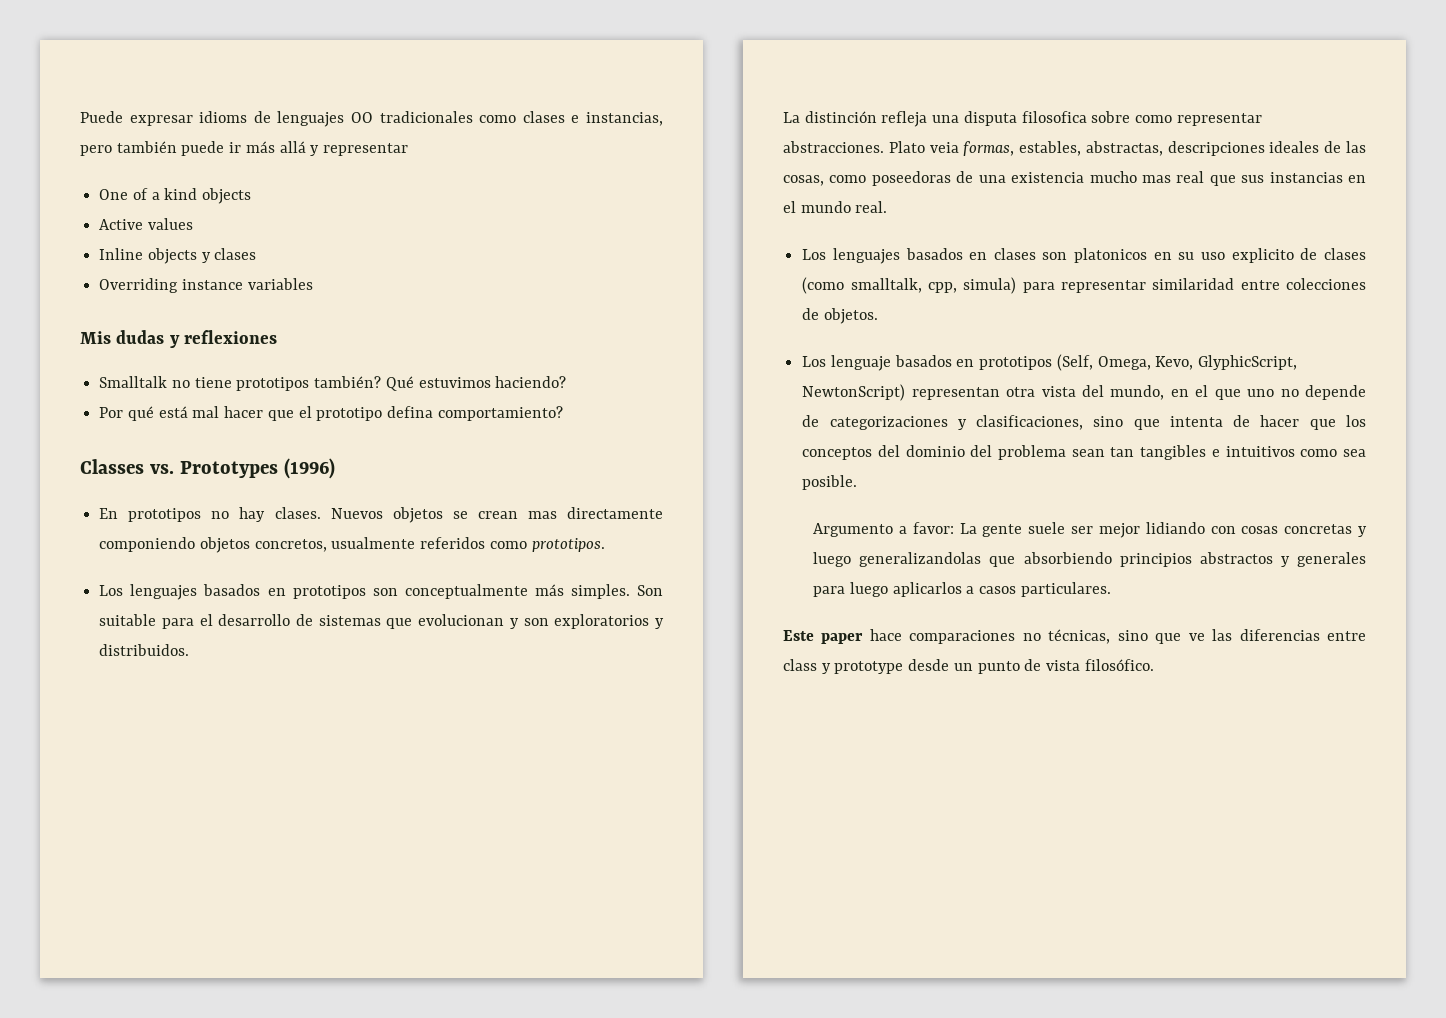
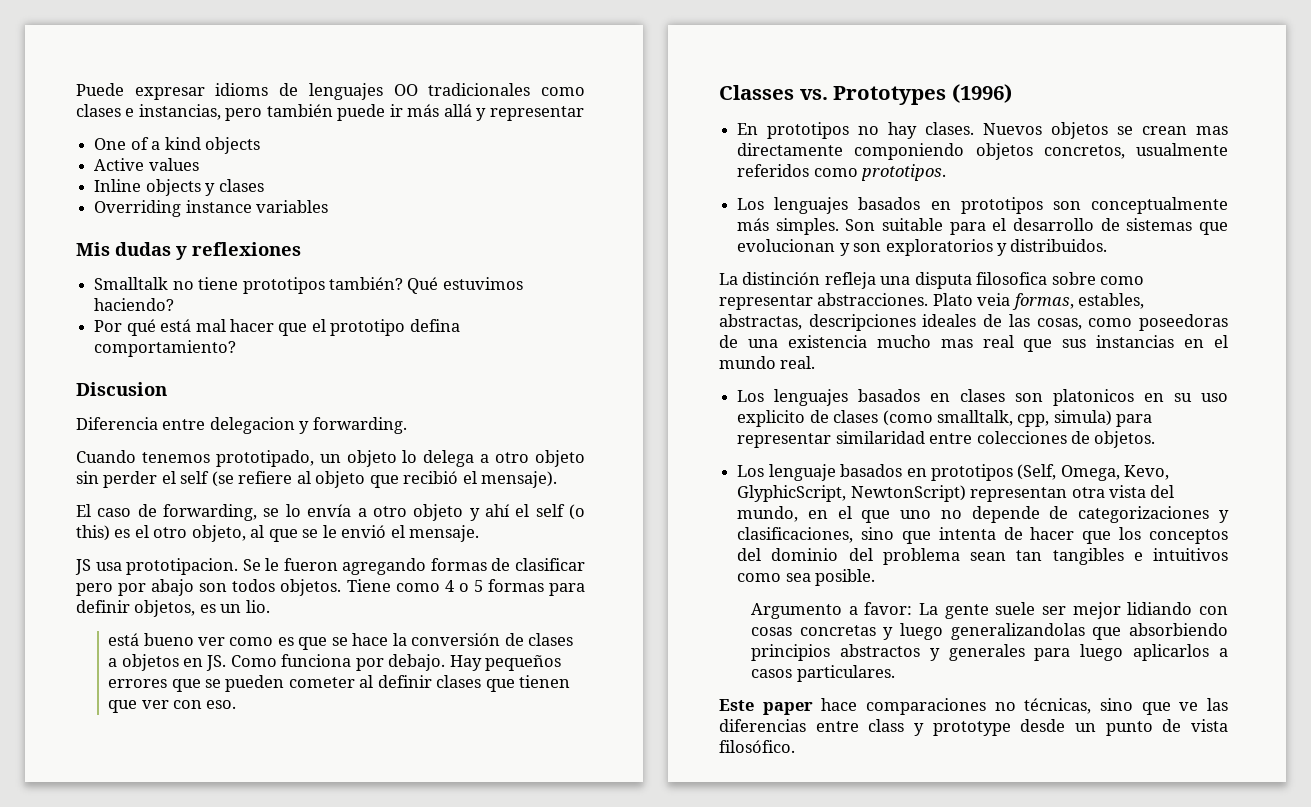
+ Discusion
+ Diferencia entre delegacion y forwarding.
+ Cuando tenemos prototipado, un objeto lo delega a otro objeto sin perder el self (se refiere al objeto que recibió el mensaje).
+ El caso de forwarding, se lo envía a otro objeto y ahí el self (o this) es el otro objeto, al que se le envió el mensaje.
+ JS usa prototipacion. Se le fueron agregando formas de clasificar pero por abajo son todos objetos. Tiene como 4 o 5 formas para definir objetos, es un lio.
+ está bueno ver como es que se hace la conversión de clases a objetos en JS. Como funciona por debajo. Hay pequeños errores que se pueden cometer al definir clases que tienen que ver con eso.

